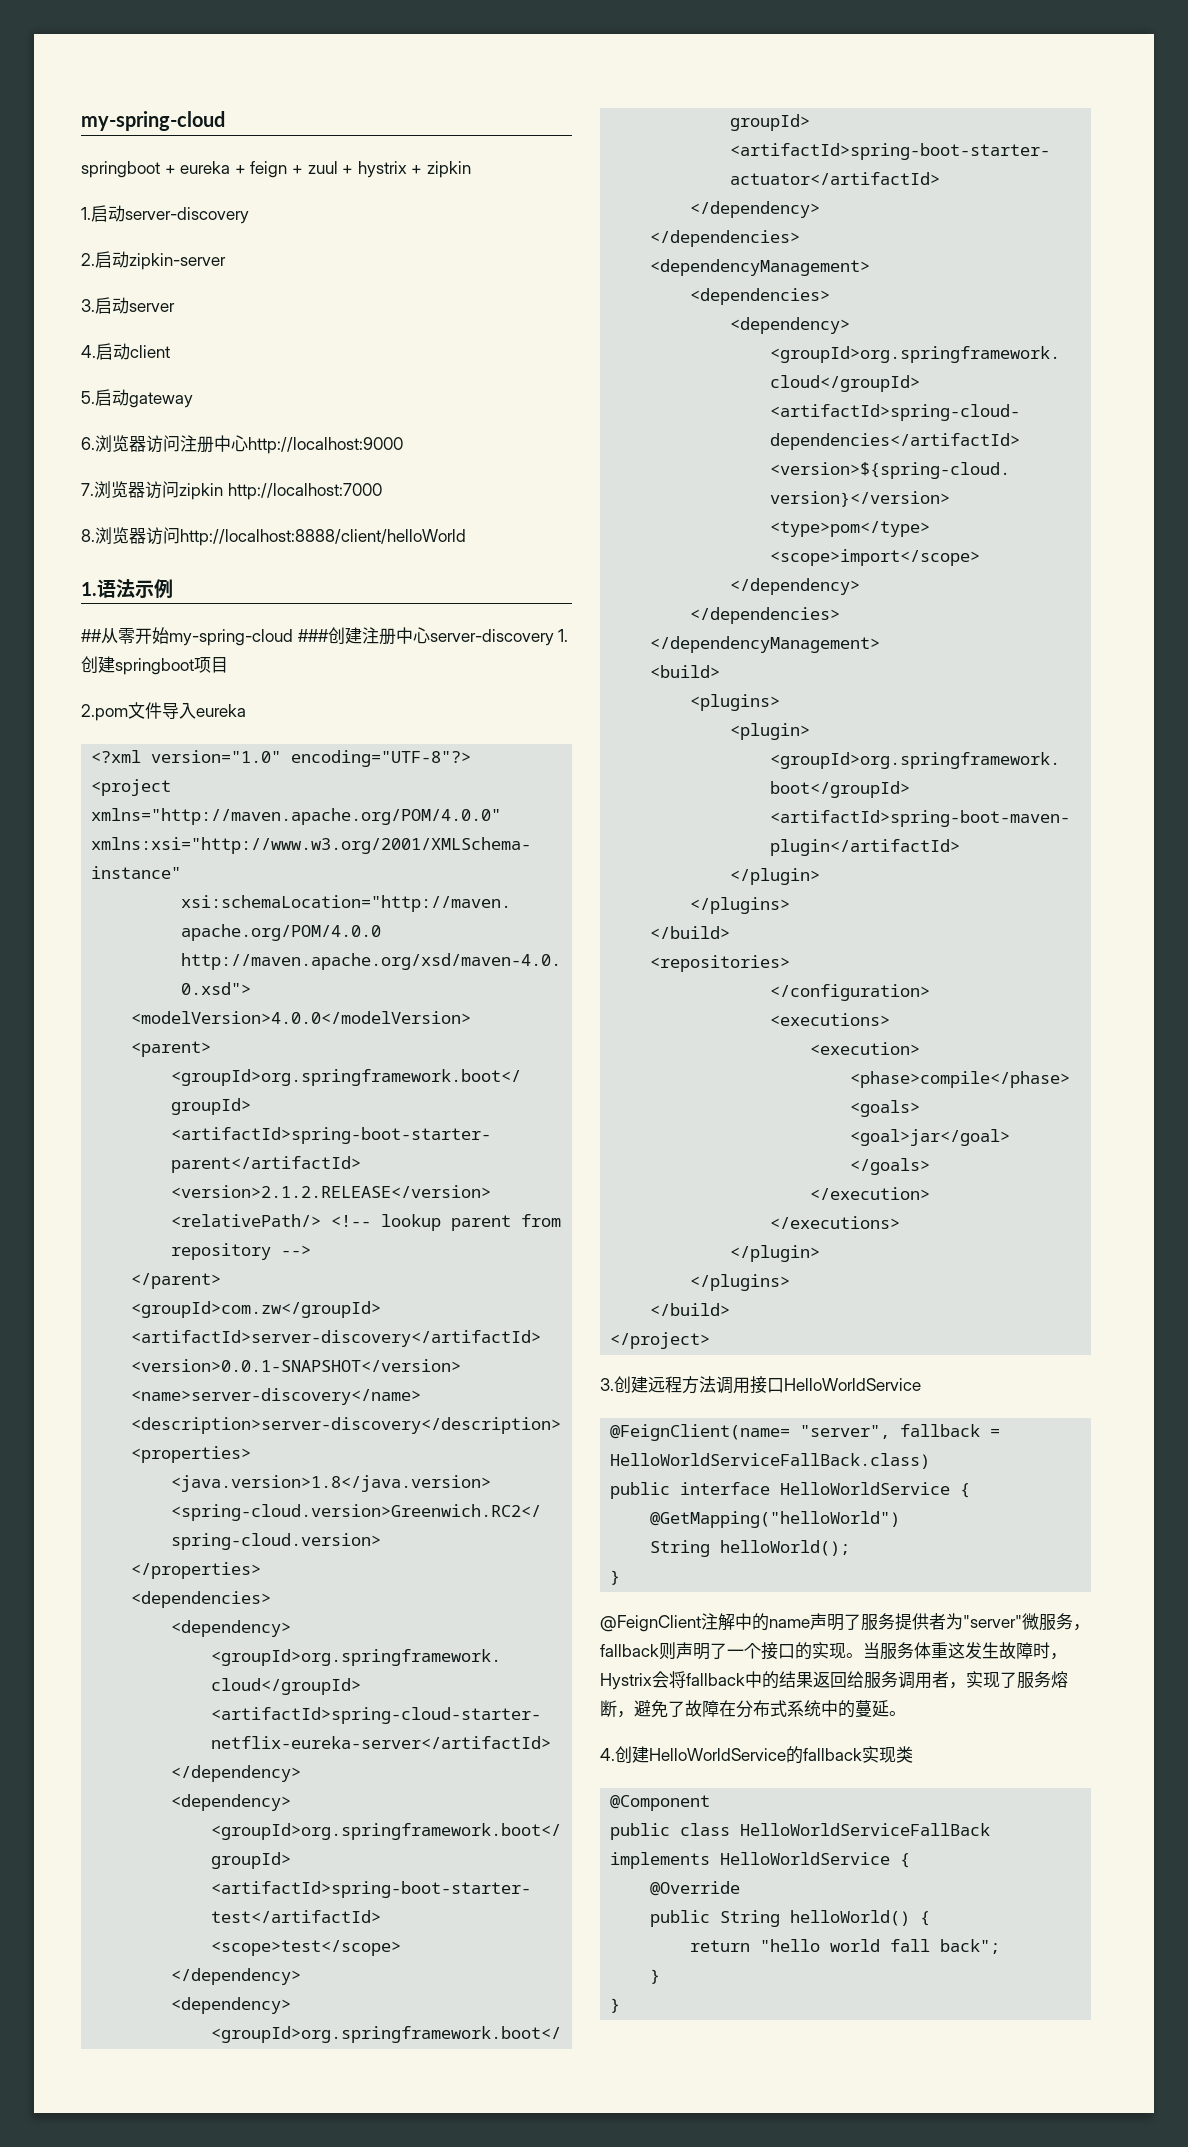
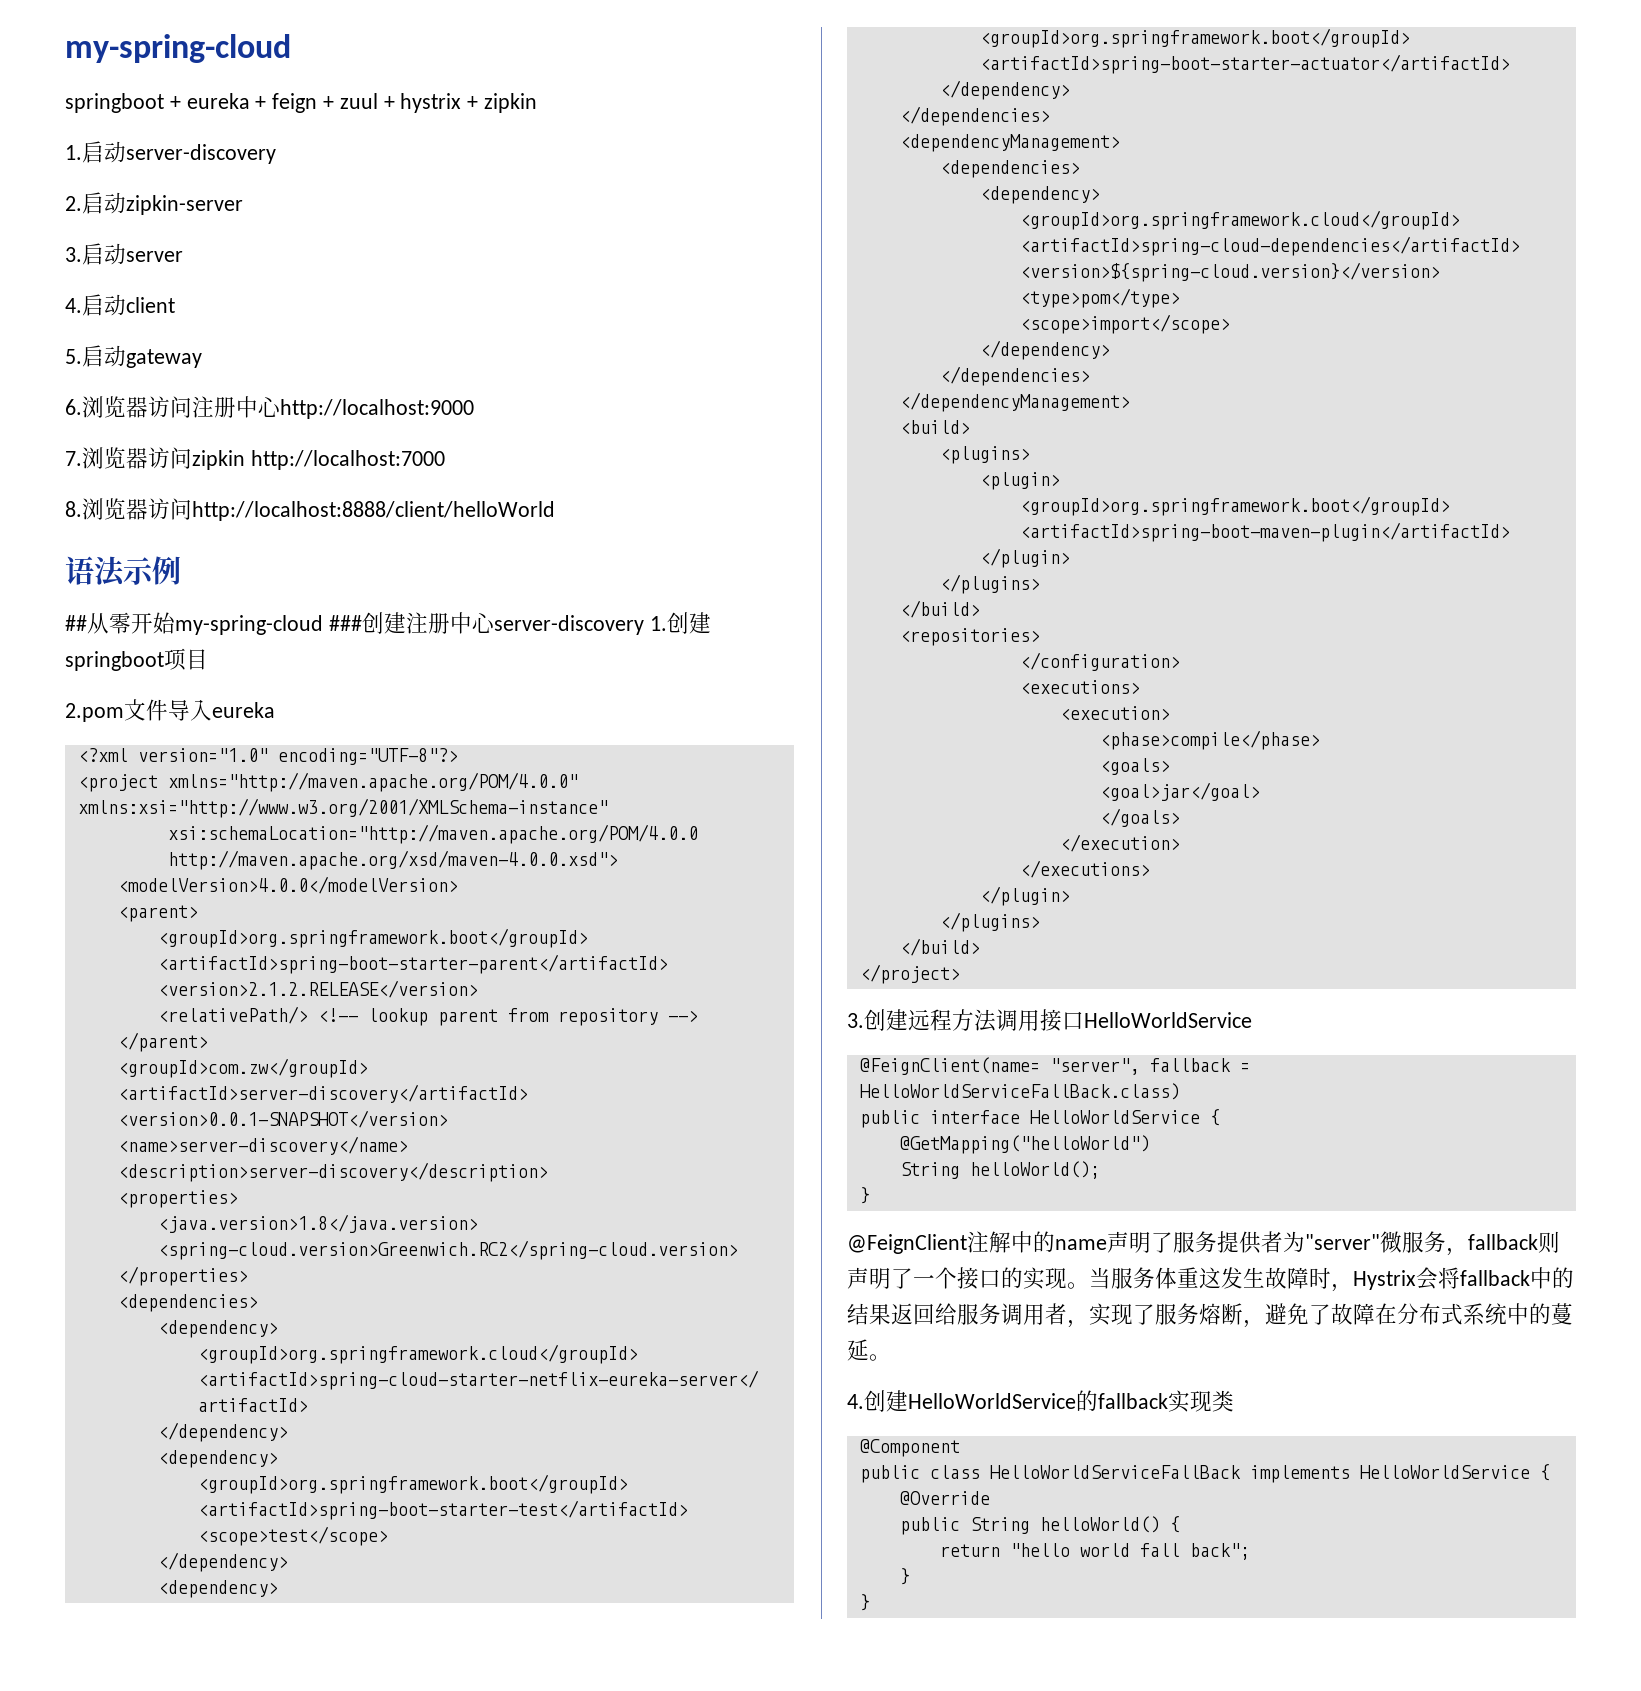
- 1.语法示例
+ 语法示例

